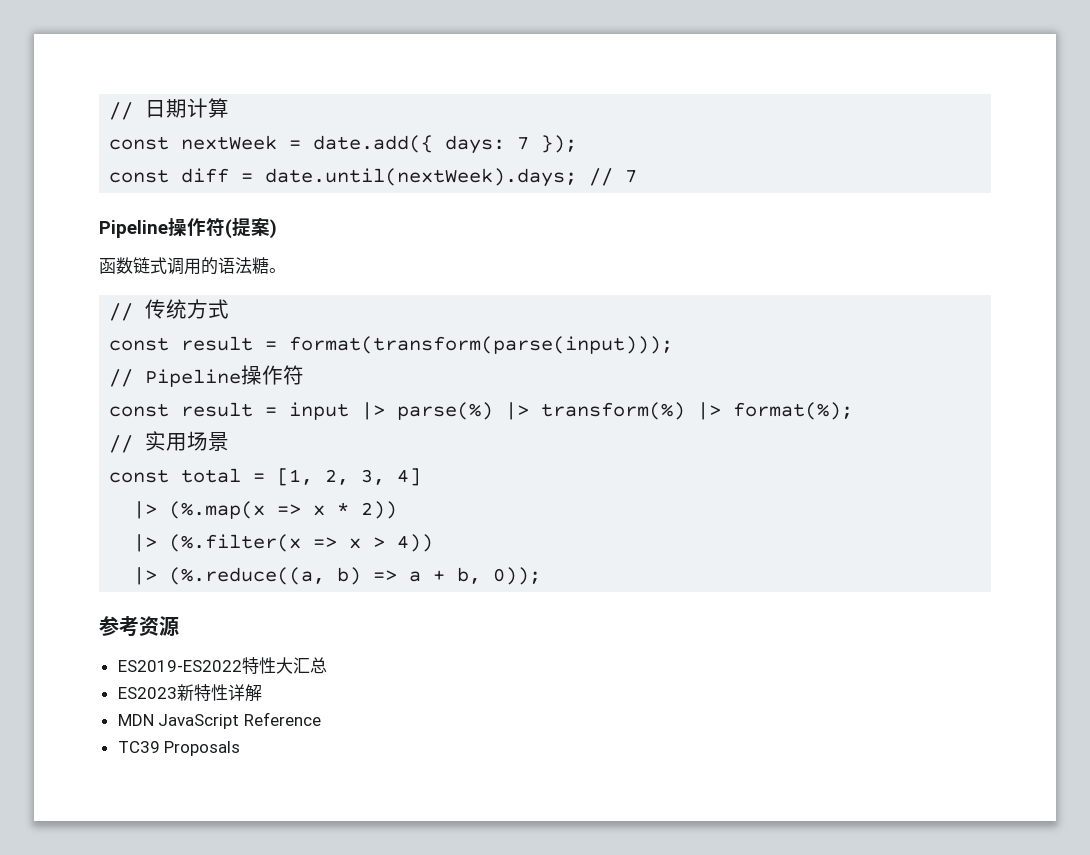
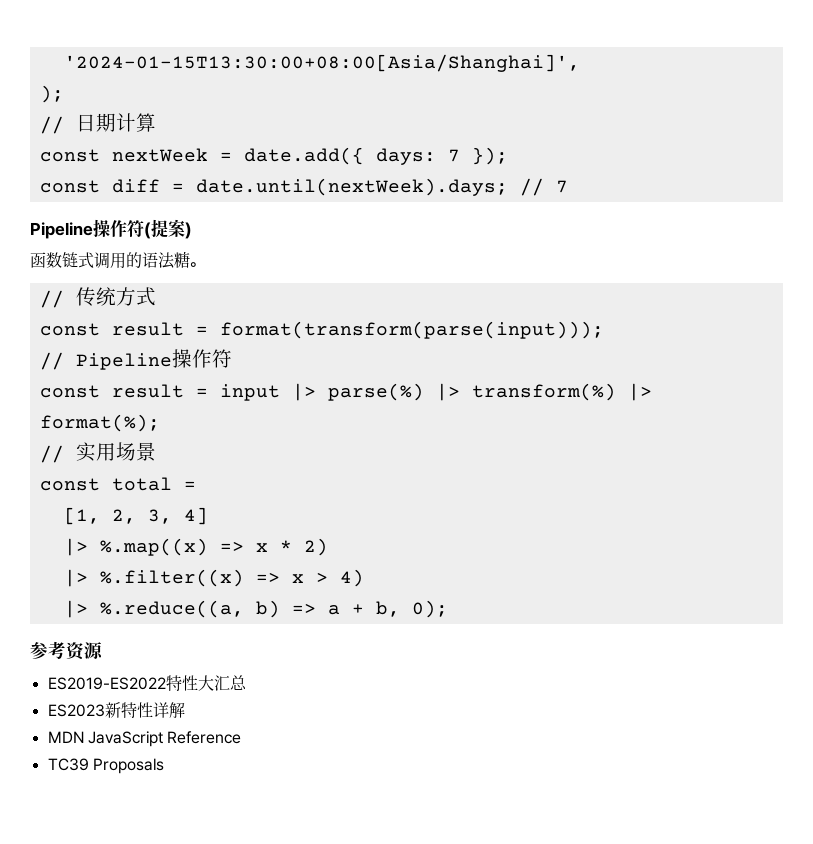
+ '2024-01-15T13:30:00+08:00[Asia/Shanghai]',
+ );
- const total = [1, 2, 3, 4]
+ const total =
+ [1, 2, 3, 4]
- |> (%.map(x => x * 2))
- |> (%.filter(x => x > 4))
- |> (%.reduce((a, b) => a + b, 0));
+ |> %.map((x) => x * 2)
+ |> %.filter((x) => x > 4)
+ |> %.reduce((a, b) => a + b, 0);

